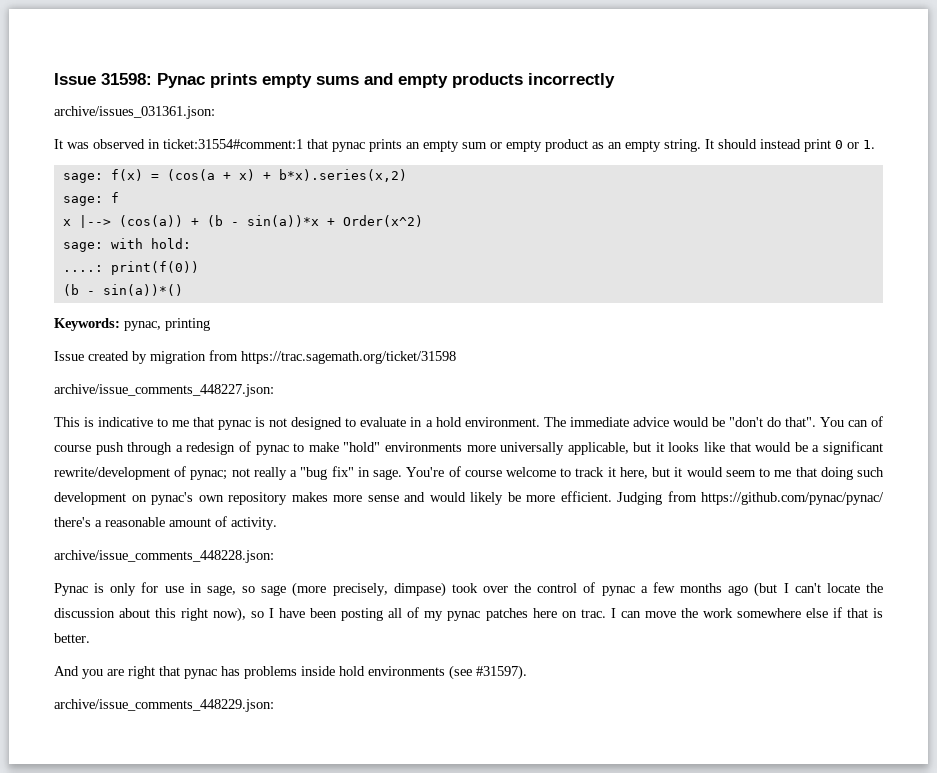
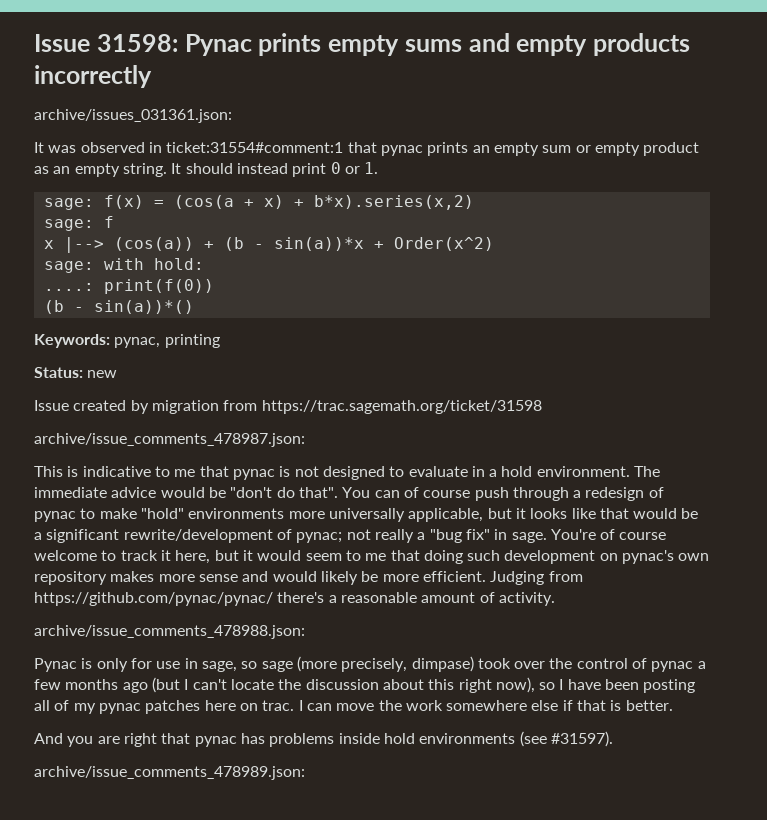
+ Status: new
- archive/issue_comments_448227.json:
+ archive/issue_comments_478987.json:
- archive/issue_comments_448228.json:
+ archive/issue_comments_478988.json:
- archive/issue_comments_448229.json:
+ archive/issue_comments_478989.json:

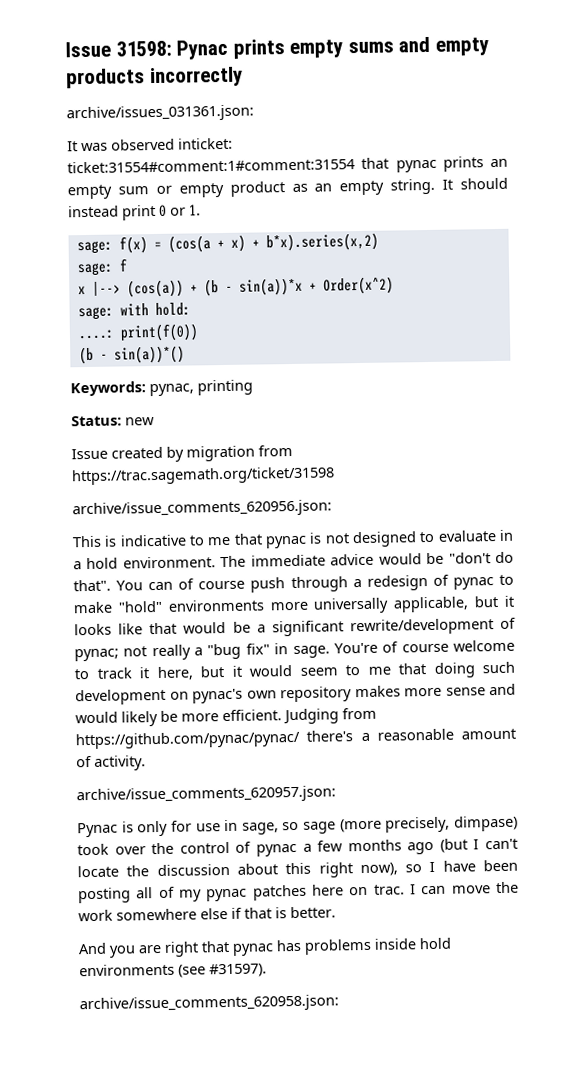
- It was observed in ticket:31554#comment:1 that pynac prints an empty sum or empty product as an empty string.
+ It was observed inticket: ticket:31554#comment:1#comment:31554 that pynac prints an empty sum or empty product as an empty string.
- archive/issue_comments_478987.json:
+ archive/issue_comments_620956.json:
- archive/issue_comments_478988.json:
+ archive/issue_comments_620957.json:
- archive/issue_comments_478989.json:
+ archive/issue_comments_620958.json:

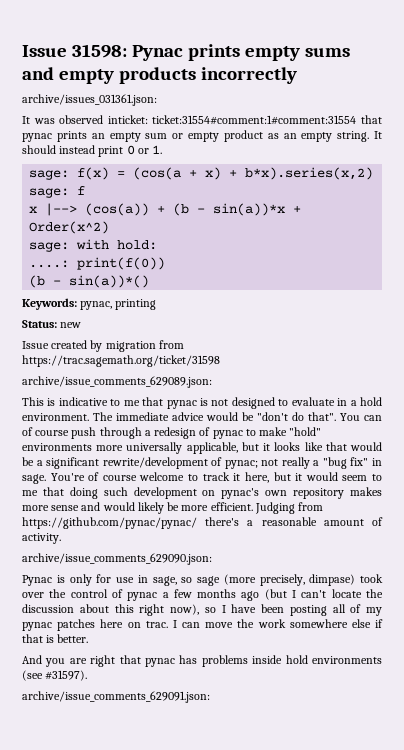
- archive/issue_comments_620956.json:
+ archive/issue_comments_629089.json:
- archive/issue_comments_620957.json:
+ archive/issue_comments_629090.json:
- archive/issue_comments_620958.json:
+ archive/issue_comments_629091.json:

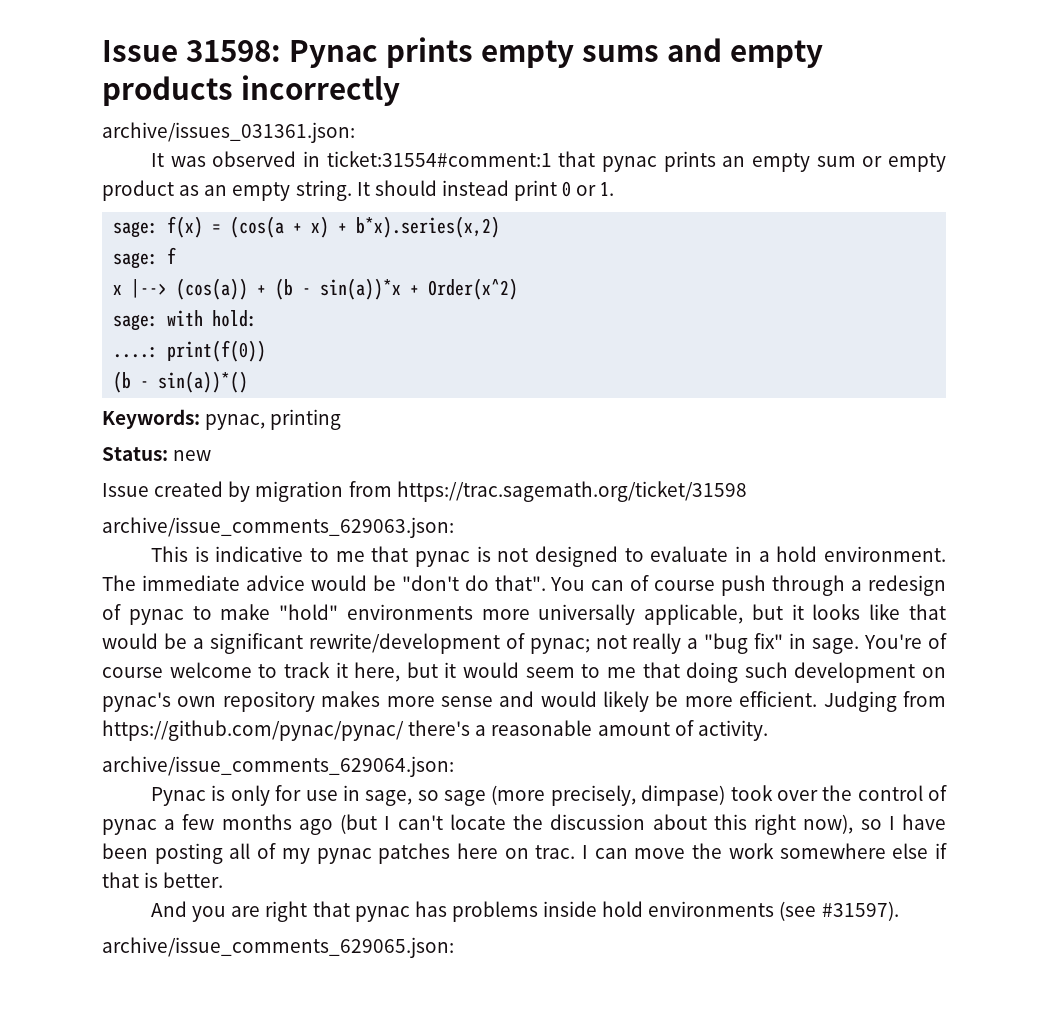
- It was observed inticket: ticket:31554#comment:1#comment:31554 that pynac prints an empty sum or empty product as an empty string.
+ It was observed in ticket:31554#comment:1 that pynac prints an empty sum or empty product as an empty string.
- archive/issue_comments_629089.json:
+ archive/issue_comments_629063.json:
- archive/issue_comments_629090.json:
+ archive/issue_comments_629064.json:
- archive/issue_comments_629091.json:
+ archive/issue_comments_629065.json:

